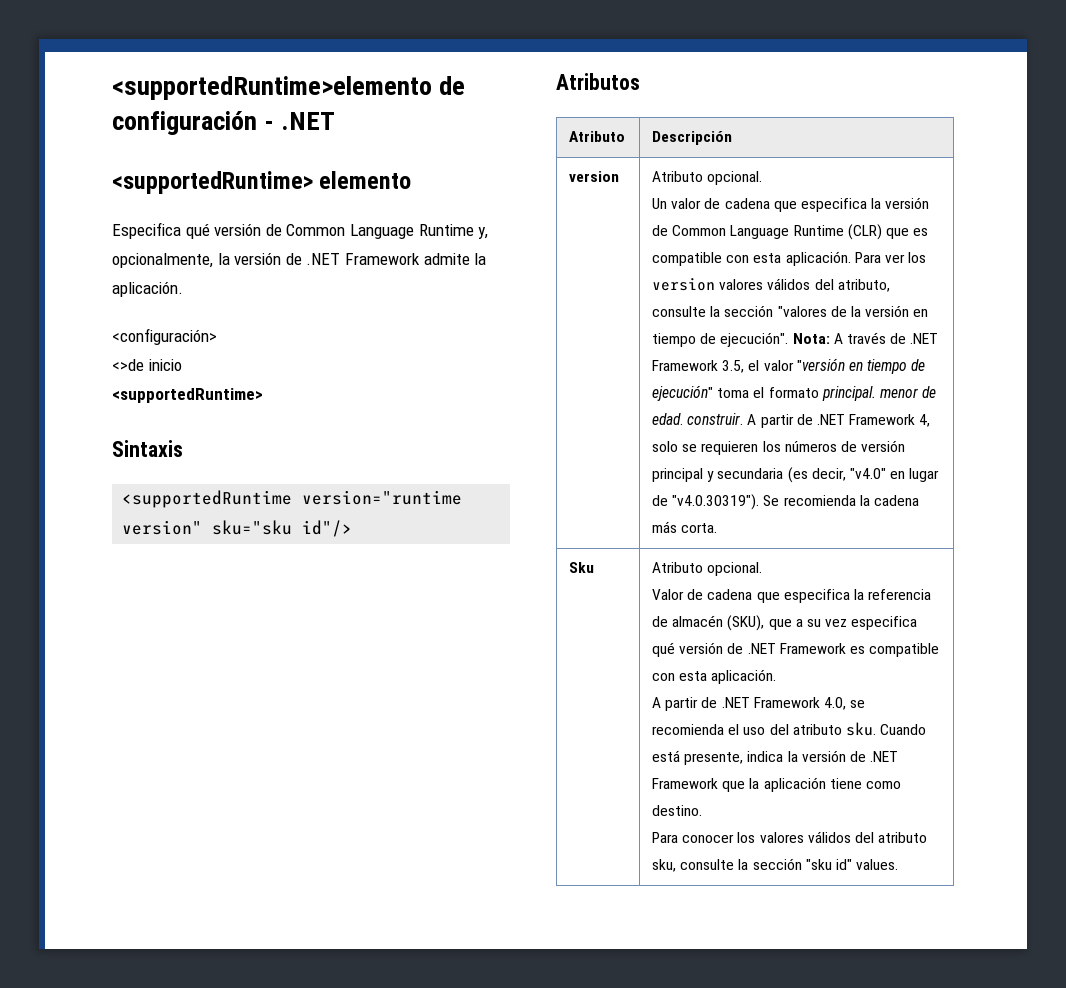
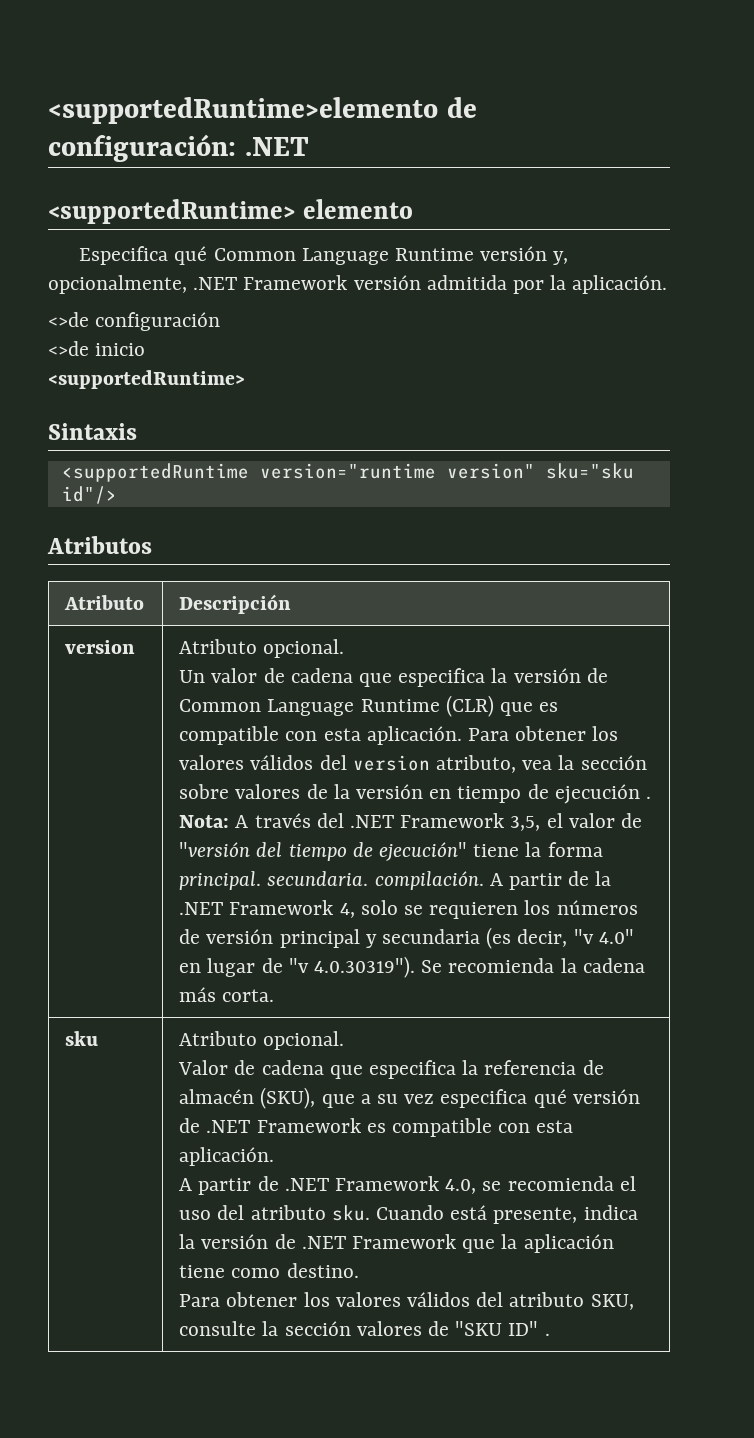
- <supportedRuntime>elemento de configuración - .NET
+ <supportedRuntime>elemento de configuración: .NET
- Especifica qué versión de Common Language Runtime y, opcionalmente, la versión de .NET Framework admite la aplicación.
+ Especifica qué Common Language Runtime versión y, opcionalmente, .NET Framework versión admitida por la aplicación.
- <configuración>
+ <>de configuración
- Para ver los version valores válidos del atributo, consulte la sección "valores de la versión en tiempo de ejecución".
+ Para obtener los valores válidos del version atributo, vea la sección sobre valores de la versión en tiempo de ejecución .
- Nota: A través de .NET Framework 3.5, el valor "versión en tiempo de ejecución" toma el formato principal. menor de edad. construir. A partir de .NET Framework 4, solo se requieren los números de versión principal y secundaria (es decir, "v4.0" en lugar de "v4.0.30319"). Se recomienda la cadena más corta.
+ Nota: A través del .NET Framework 3,5, el valor de "versión del tiempo de ejecución" tiene la forma principal. secundaria. compilación. A partir de la .NET Framework 4, solo se requieren los números de versión principal y secundaria (es decir, "v 4.0" en lugar de "v 4.0.30319"). Se recomienda la cadena más corta.
- Sku
+ sku
- Para conocer los valores válidos del atributo sku, consulte la sección "sku id" values.
+ Para obtener los valores válidos del atributo SKU, consulte la sección valores de "SKU ID" .

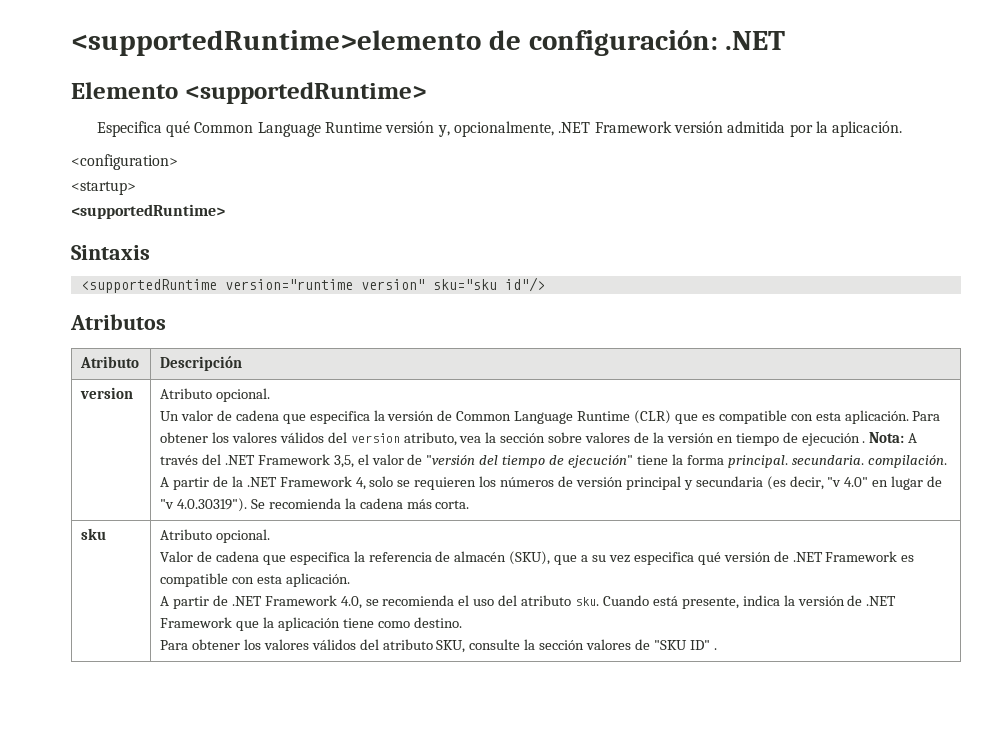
- <supportedRuntime> elemento
+ Elemento <supportedRuntime>
- <>de configuración
- <>de inicio
+ <configuration>
+ <startup>

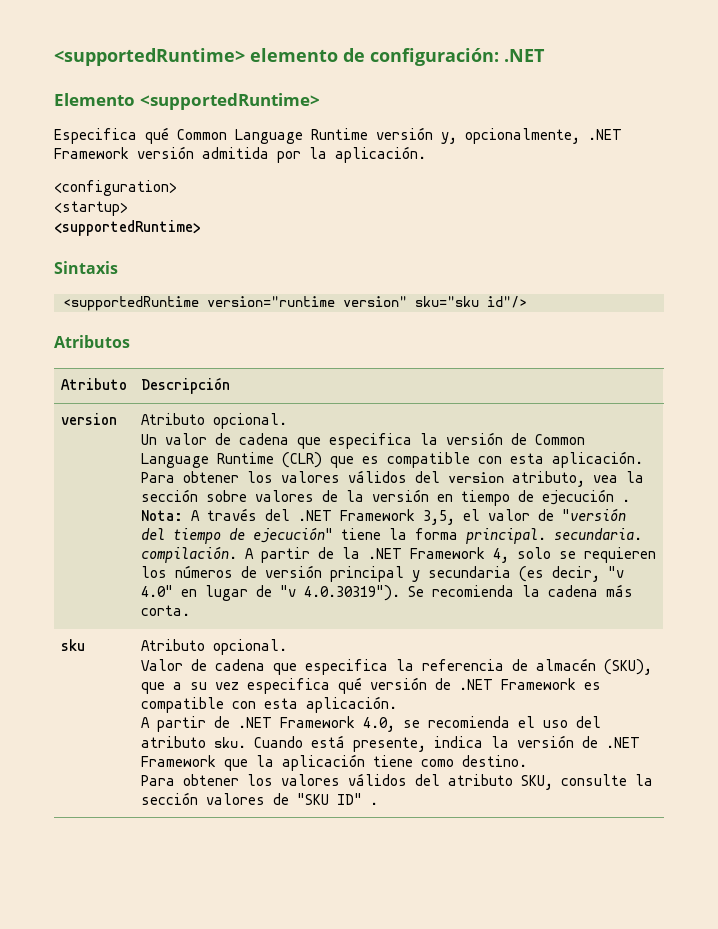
- <supportedRuntime>elemento de configuración: .NET
+ <supportedRuntime> elemento de configuración: .NET

